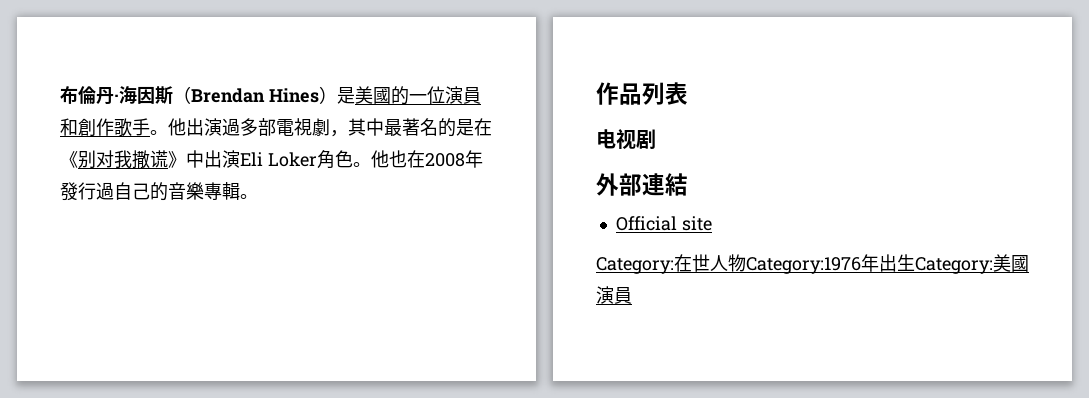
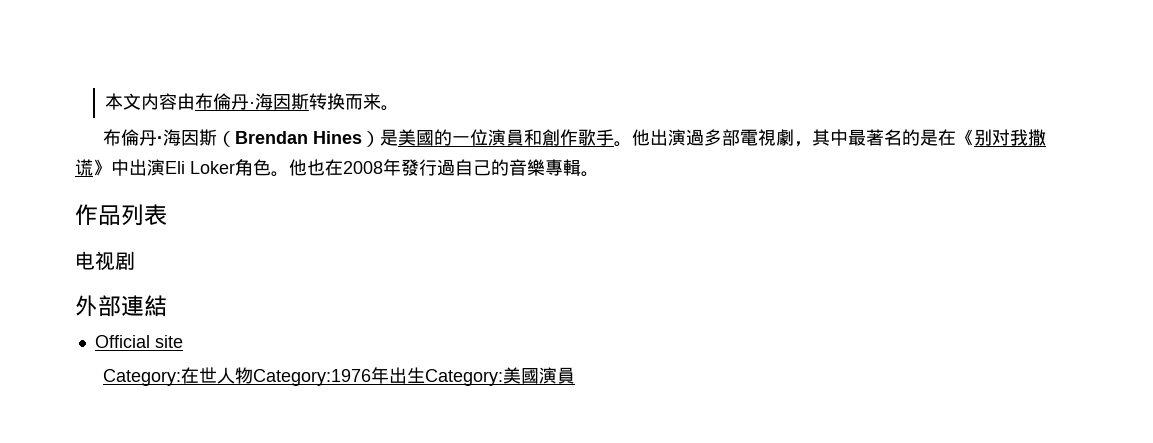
+ 本文内容由布倫丹·海因斯转换而来。

